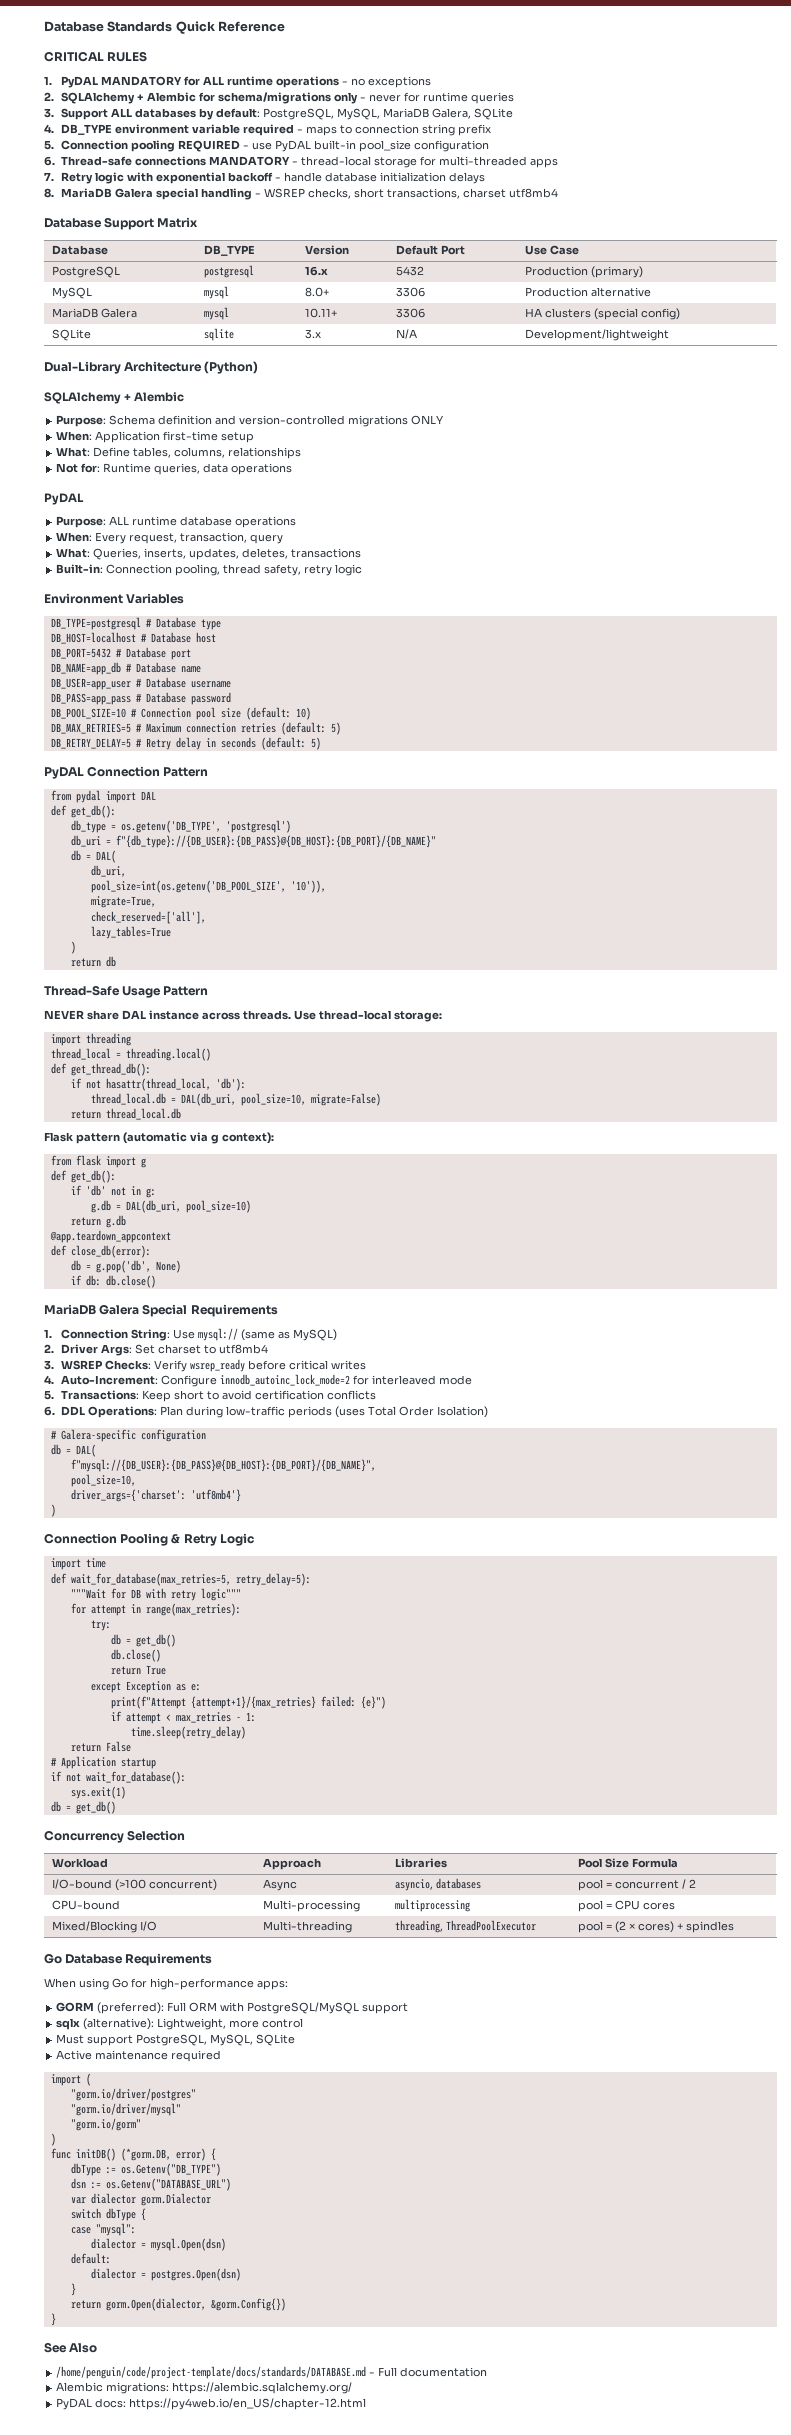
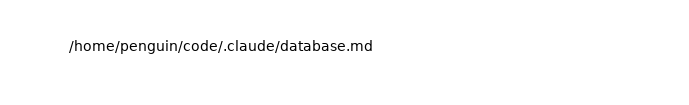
- Database Standards Quick Reference
- CRITICAL RULES
- 1. PyDAL MANDATORY for ALL runtime operations - no exceptions
- 2. SQLAlchemy + Alembic for schema/migrations only - never for runtime queries
- 3. Support ALL databases by default: PostgreSQL, MySQL, MariaDB Galera, SQLite
- 4. DB_TYPE environment variable required - maps to connection string prefix
- 5. Connection pooling REQUIRED - use PyDAL built-in pool_size configuration
- 6. Thread-safe connections MANDATORY - thread-local storage for multi-threaded apps
- 7. Retry logic with exponential backoff - handle database initialization delays
- 8. MariaDB Galera special handling - WSREP checks, short transactions, charset utf8mb4
- Database Support Matrix
- Database | DB_TYPE | Version | Default Port | Use Case
- PostgreSQL | postgresql | 16.x | 5432 | Production (primary)
- MySQL | mysql | 8.0+ | 3306 | Production alternative
- MariaDB Galera | mysql | 10.11+ | 3306 | HA clusters (special config)
- SQLite | sqlite | 3.x | N/A | Development/lightweight
- Dual-Library Architecture (Python)
- SQLAlchemy + Alembic
- Purpose: Schema definition and version-controlled migrations ONLY
- When: Application first-time setup
- What: Define tables, columns, relationships
- Not for: Runtime queries, data operations
- PyDAL
- Purpose: ALL runtime database operations
- When: Every request, transaction, query
- What: Queries, inserts, updates, deletes, transactions
- Built-in: Connection pooling, thread safety, retry logic
- Environment Variables
- DB_TYPE=postgresql # Database type
- DB_HOST=localhost # Database host
- DB_PORT=5432 # Database port
- DB_NAME=app_db # Database name
- DB_USER=app_user # Database username
- DB_PASS=app_pass # Database password
- DB_POOL_SIZE=10 # Connection pool size (default: 10)
- DB_MAX_RETRIES=5 # Maximum connection retries (default: 5)
- DB_RETRY_DELAY=5 # Retry delay in seconds (default: 5)
- PyDAL Connection Pattern
- from pydal import DAL
- def get_db():
- db_type = os.getenv('DB_TYPE', 'postgresql')
- db_uri = f"{db_type}://{DB_USER}:{DB_PASS}@{DB_HOST}:{DB_PORT}/{DB_NAME}"
- db = DAL(
- db_uri,
- pool_size=int(os.getenv('DB_POOL_SIZE', '10')),
- migrate=True,
- check_reserved=['all'],
- lazy_tables=True
- )
- return db
- Thread-Safe Usage Pattern
- NEVER share DAL instance across threads. Use thread-local storage:
- import threading
- thread_local = threading.local()
- def get_thread_db():
- if not hasattr(thread_local, 'db'):
- thread_local.db = DAL(db_uri, pool_size=10, migrate=False)
- return thread_local.db
- Flask pattern (automatic via g context):
- from flask import g
- def get_db():
- if 'db' not in g:
- g.db = DAL(db_uri, pool_size=10)
- return g.db
- @app.teardown_appcontext
- def close_db(error):
- db = g.pop('db', None)
- if db: db.close()
- MariaDB Galera Special Requirements
- 1. Connection String: Use mysql:// (same as MySQL)
- 2. Driver Args: Set charset to utf8mb4
- 3. WSREP Checks: Verify wsrep_ready before critical writes
- 4. Auto-Increment: Configure innodb_autoinc_lock_mode=2 for interleaved mode
- 5. Transactions: Keep short to avoid certification conflicts
- 6. DDL Operations: Plan during low-traffic periods (uses Total Order Isolation)
- # Galera-specific configuration
- db = DAL(
- f"mysql://{DB_USER}:{DB_PASS}@{DB_HOST}:{DB_PORT}/{DB_NAME}",
- pool_size=10,
- driver_args={'charset': 'utf8mb4'}
- )
- Connection Pooling & Retry Logic
- import time
- def wait_for_database(max_retries=5, retry_delay=5):
- """Wait for DB with retry logic"""
- for attempt in range(max_retries):
- try:
- db = get_db()
- db.close()
- return True
- except Exception as e:
- print(f"Attempt {attempt+1}/{max_retries} failed: {e}")
- if attempt < max_retries - 1:
- time.sleep(retry_delay)
- return False
- # Application startup
- if not wait_for_database():
- sys.exit(1)
- db = get_db()
- Concurrency Selection
- Workload | Approach | Libraries | Pool Size Formula
- I/O-bound (>100 concurrent) | Async | asyncio, databases | pool = concurrent / 2
- CPU-bound | Multi-processing | multiprocessing | pool = CPU cores
- Mixed/Blocking I/O | Multi-threading | threading, ThreadPoolExecutor | pool = (2 × cores) + spindles
- Go Database Requirements
- When using Go for high-performance apps:
- GORM (preferred): Full ORM with PostgreSQL/MySQL support
- sqlx (alternative): Lightweight, more control
- Must support PostgreSQL, MySQL, SQLite
- Active maintenance required
- import (
- "gorm.io/driver/postgres"
- "gorm.io/driver/mysql"
- "gorm.io/gorm"
- )
- func initDB() (*gorm.DB, error) {
- dbType := os.Getenv("DB_TYPE")
- dsn := os.Getenv("DATABASE_URL")
- var dialector gorm.Dialector
- switch dbType {
- case "mysql":
- dialector = mysql.Open(dsn)
- default:
- dialector = postgres.Open(dsn)
- }
- return gorm.Open(dialector, &gorm.Config{})
- }
- See Also
- /home/penguin/code/project-template/docs/standards/DATABASE.md - Full documentation
- Alembic migrations: https://alembic.sqlalchemy.org/
- PyDAL docs: https://py4web.io/en_US/chapter-12.html
+ /home/penguin/code/.claude/database.md

